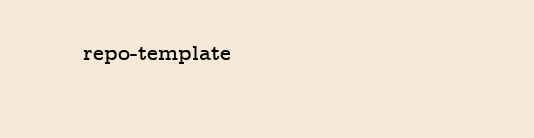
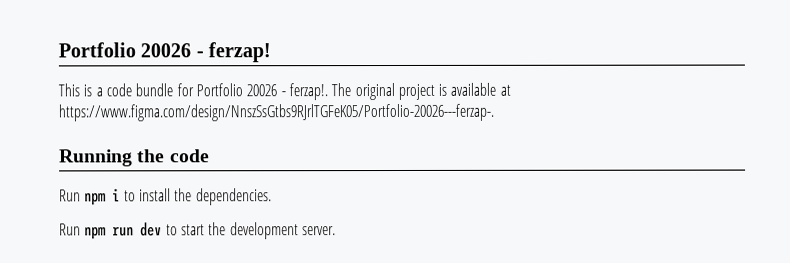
- repo-template
+ Portfolio 20026 - ferzap!
+ This is a code bundle for Portfolio 20026 - ferzap!. The original project is available at https://www.figma.com/design/NnszSsGtbs9RJrlTGFeK05/Portfolio-20026---ferzap-.
+ Running the code
+ Run npm i to install the dependencies.
+ Run npm run dev to start the development server.

